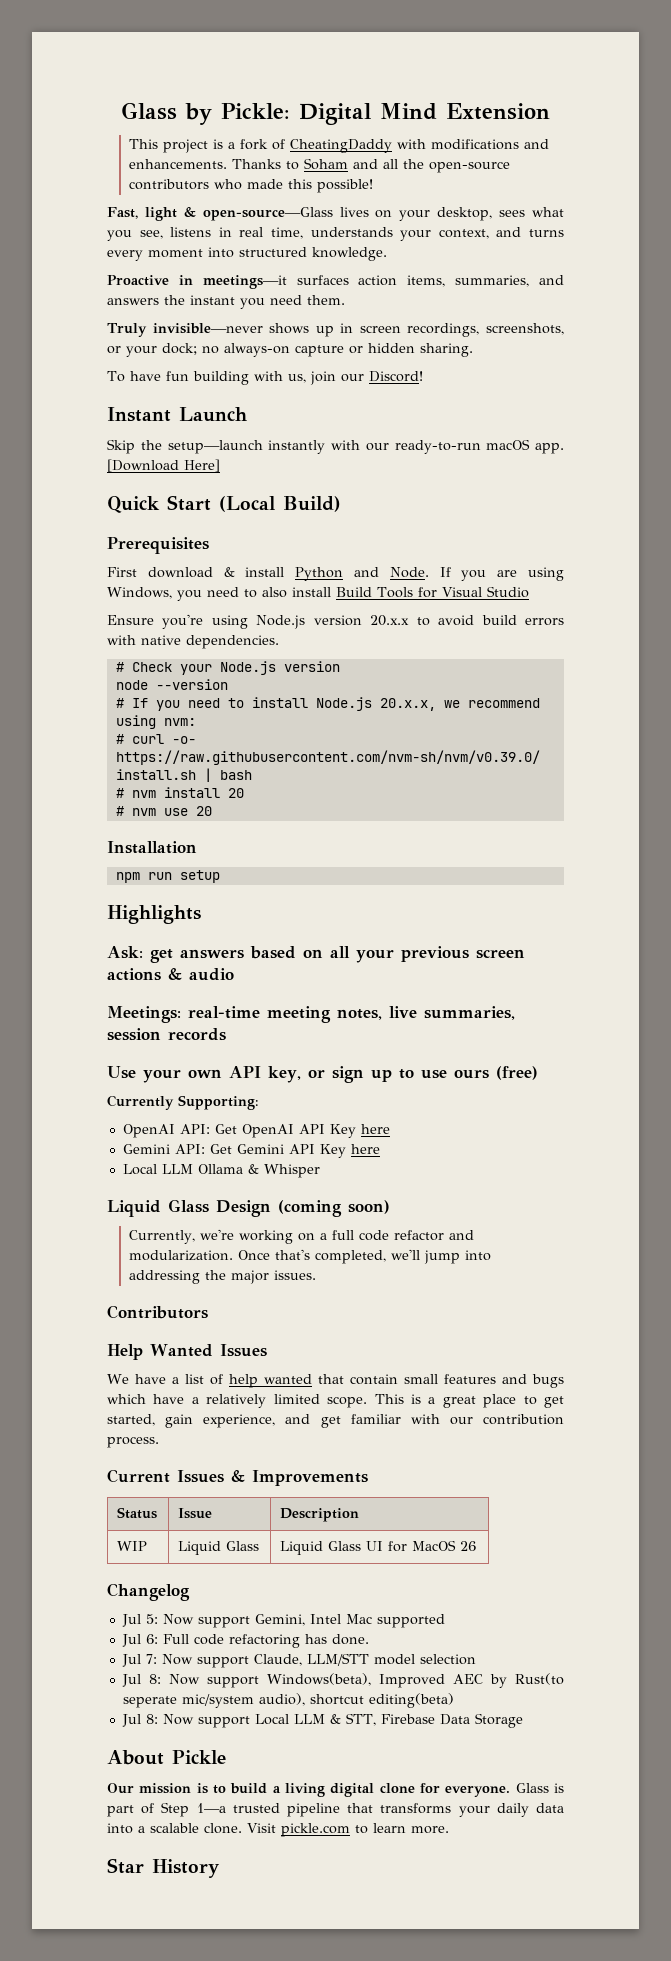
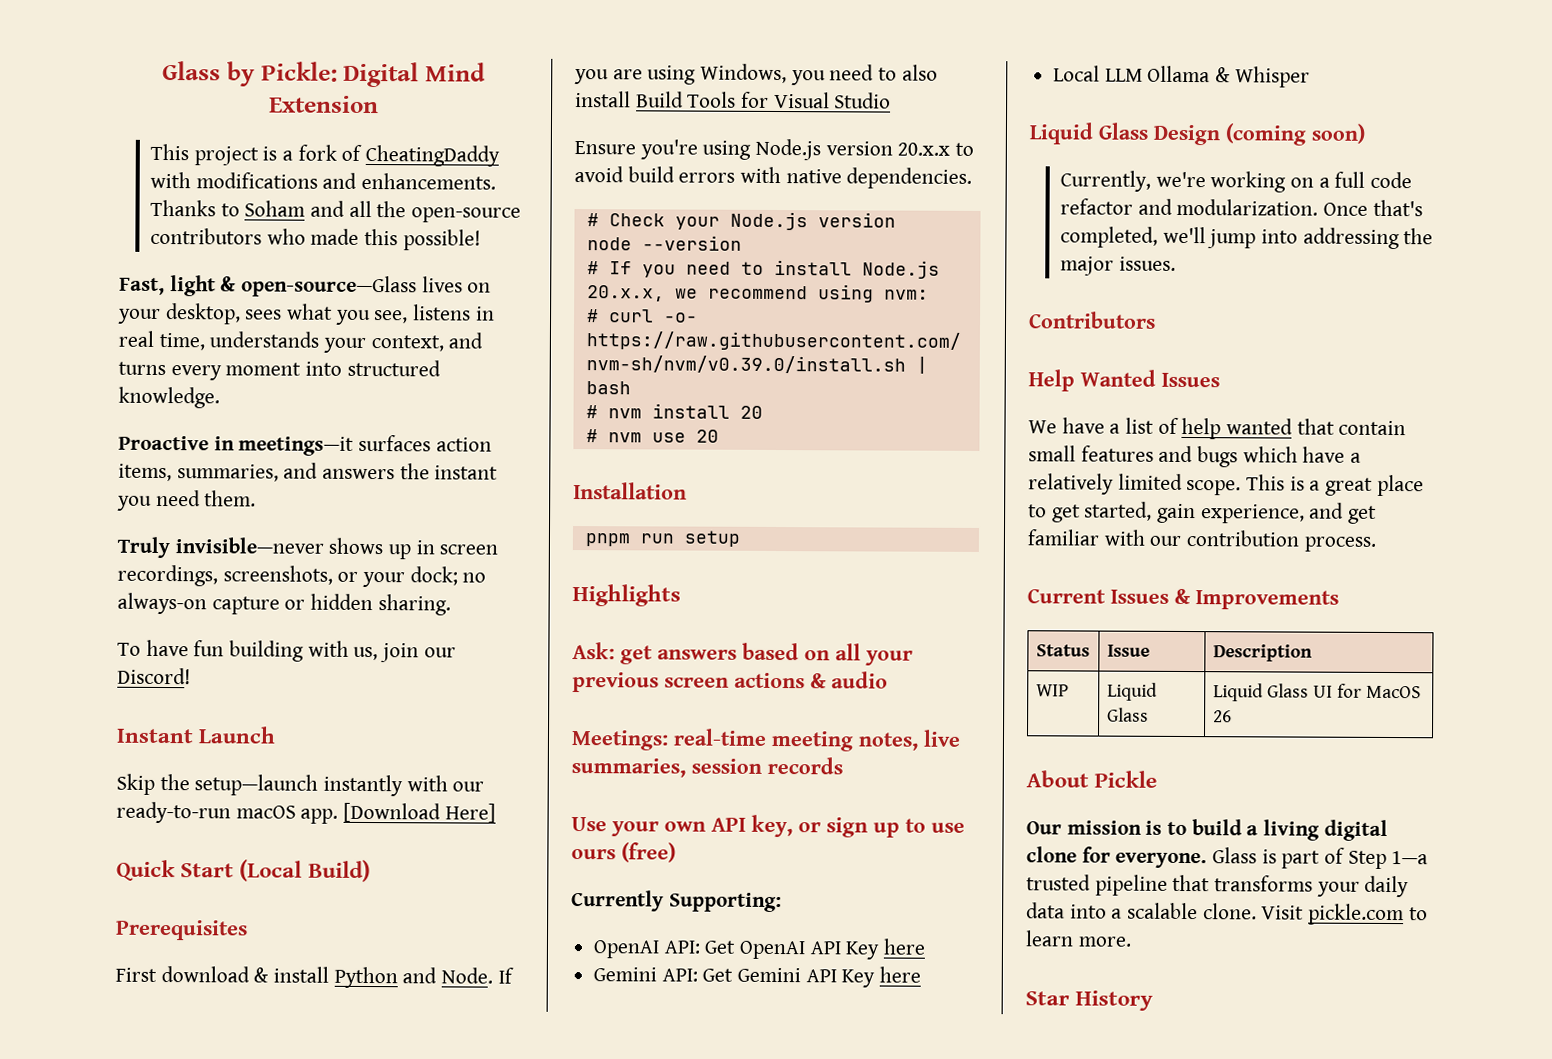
- npm run setup
+ pnpm run setup
- Changelog
- Jul 5: Now support Gemini, Intel Mac supported
- Jul 6: Full code refactoring has done.
- Jul 7: Now support Claude, LLM/STT model selection
- Jul 8: Now support Windows(beta), Improved AEC by Rust(to seperate mic/system audio), shortcut editing(beta)
- Jul 8: Now support Local LLM & STT, Firebase Data Storage

